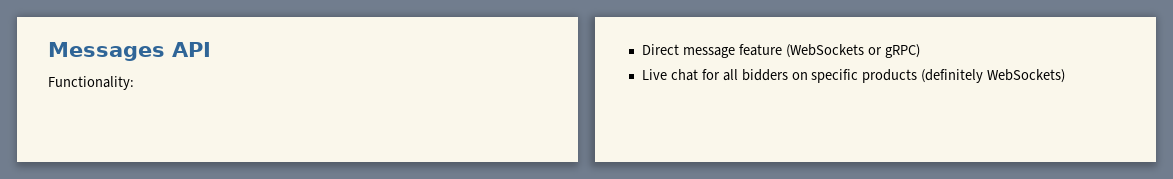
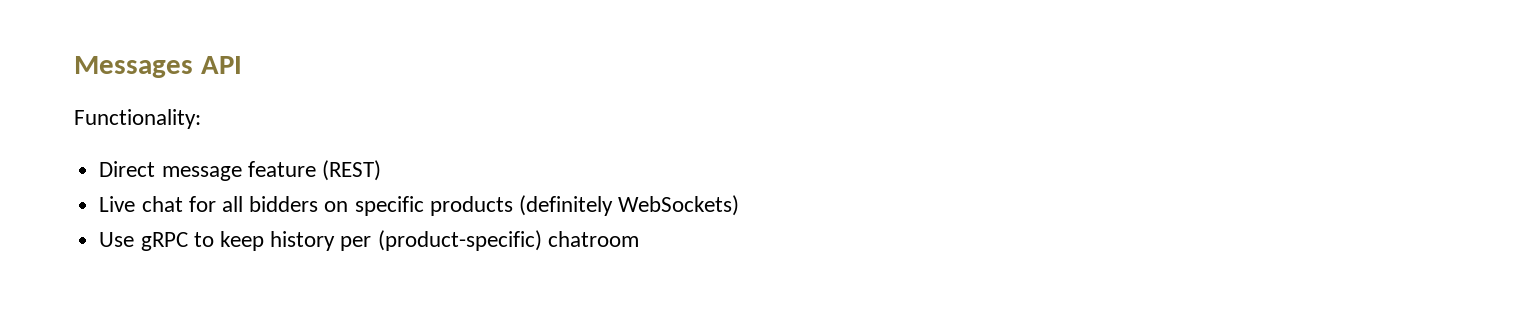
- Direct message feature (WebSockets or gRPC)
+ Direct message feature (REST)
+ Use gRPC to keep history per (product-specific) chatroom

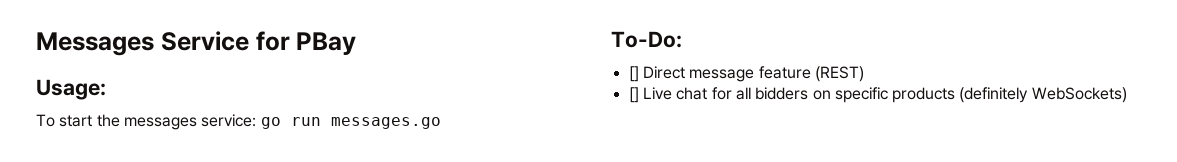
- Messages API
- Functionality:
- Direct message feature (REST)
+ Messages Service for PBay
+ Usage:
+ To start the messages service: go run messages.go
+ To-Do:
+ [] Direct message feature (REST)
- Live chat for all bidders on specific products (definitely WebSockets)
+ [] Live chat for all bidders on specific products (definitely WebSockets)
- Use gRPC to keep history per (product-specific) chatroom

